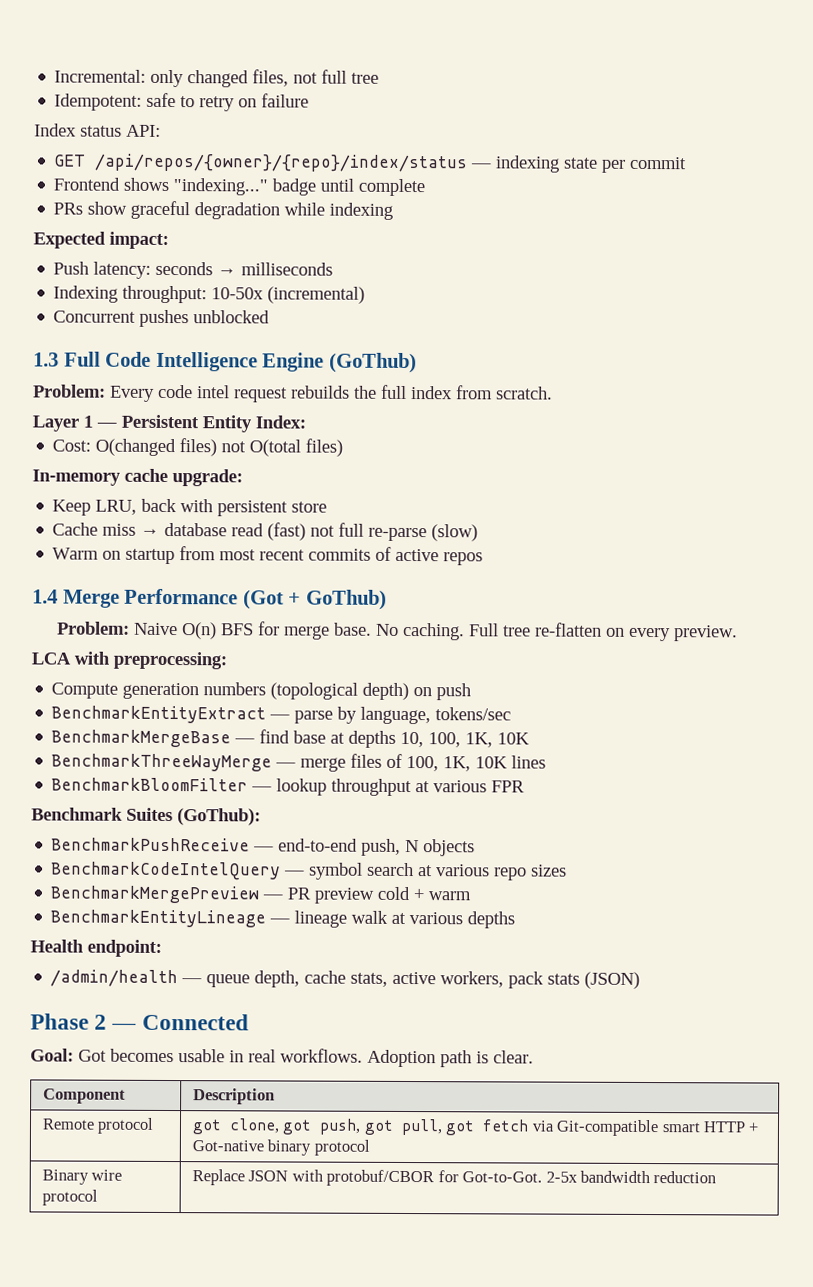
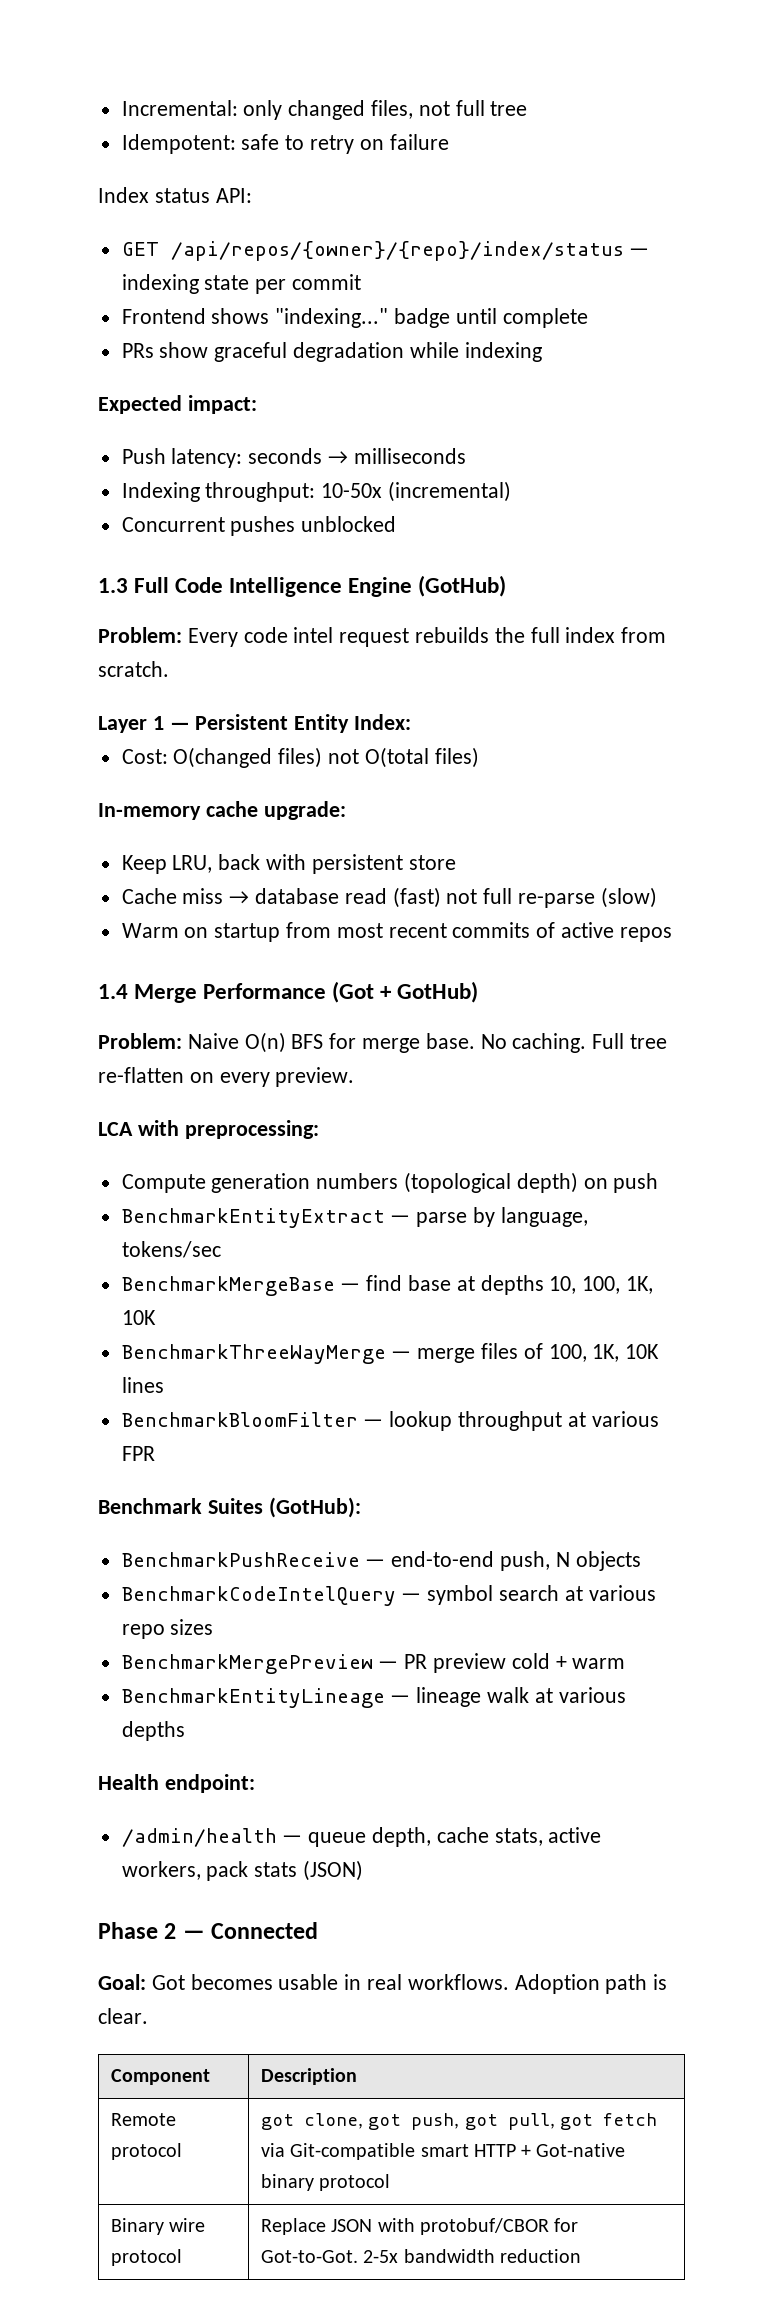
- 1.3 Full Code Intelligence Engine (GoThub)
+ 1.3 Full Code Intelligence Engine (GotHub)
- 1.4 Merge Performance (Got + GoThub)
+ 1.4 Merge Performance (Got + GotHub)
- Benchmark Suites (GoThub):
+ Benchmark Suites (GotHub):

